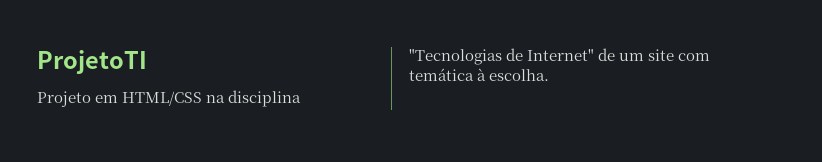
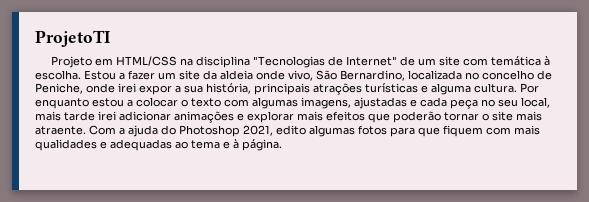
+ Estou a fazer um site da aldeia onde vivo, São Bernardino, localizada no concelho de Peniche, onde irei expor a sua história, principais atrações turísticas e alguma cultura. Por enquanto estou a colocar o texto com algumas imagens, ajustadas e cada peça no seu local, mais tarde irei adicionar animações e explorar mais efeitos que poderão tornar o site mais atraente. Com a ajuda do Photoshop 2021, edito algumas fotos para que fiquem com mais qualidades e adequadas ao tema e à página.

